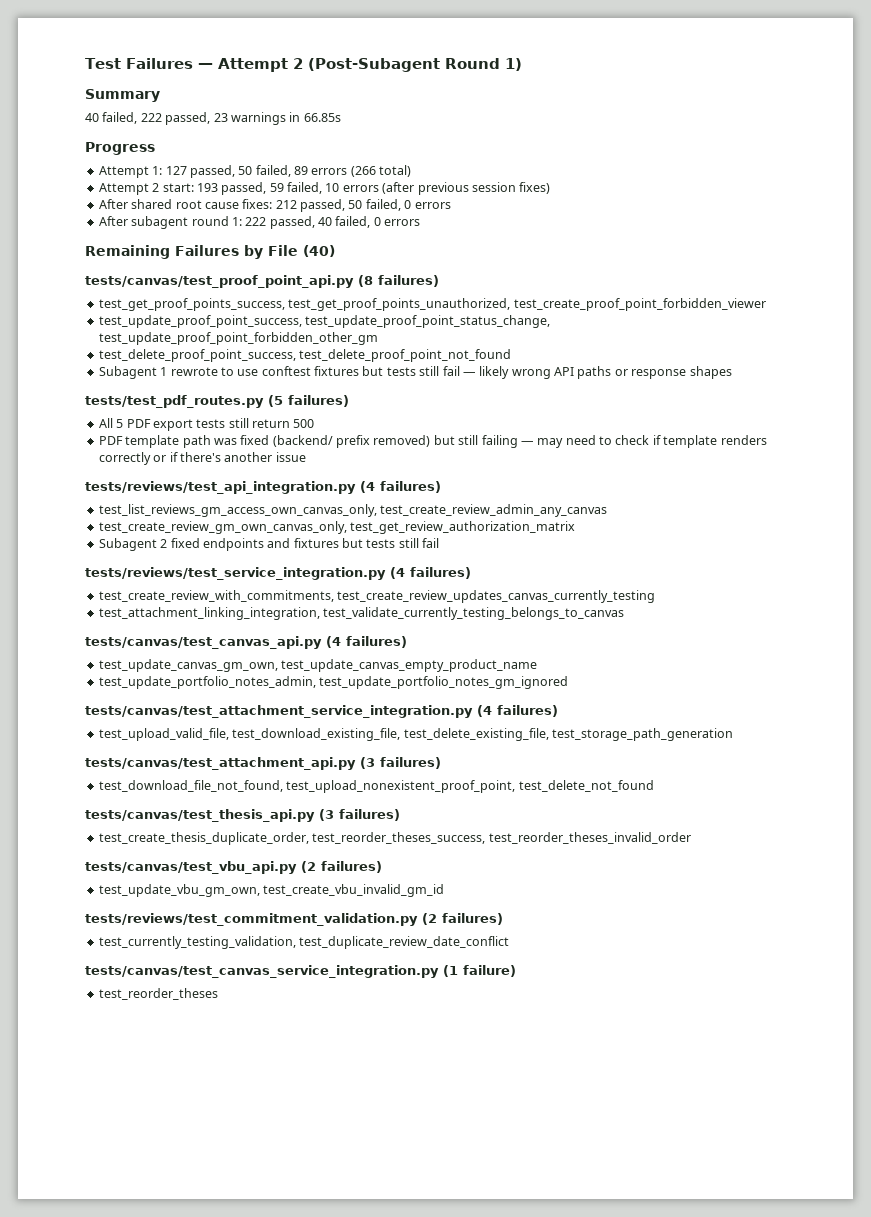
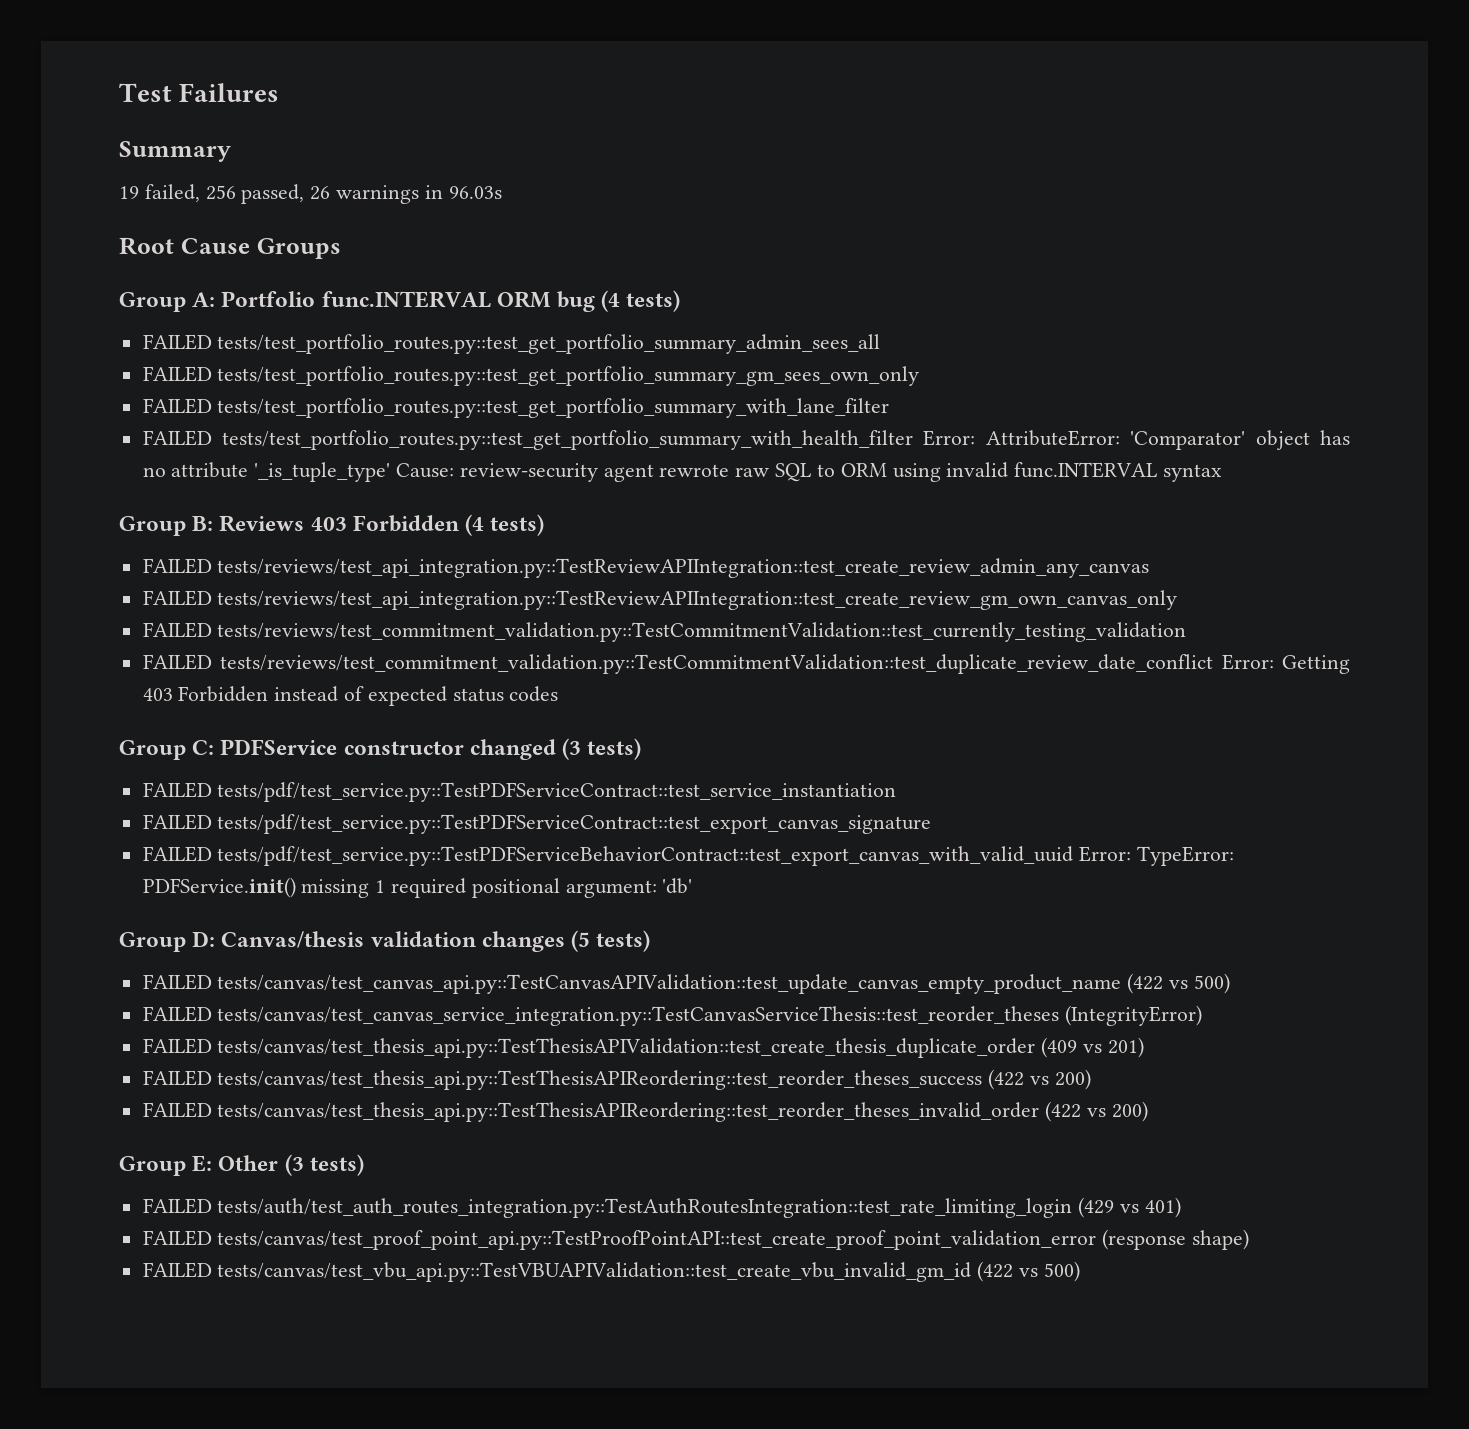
- Test Failures — Attempt 2 (Post-Subagent Round 1)
+ Test Failures
  Summary
- 40 failed, 222 passed, 23 warnings in 66.85s
- Progress
- Attempt 1: 127 passed, 50 failed, 89 errors (266 total)
- Attempt 2 start: 193 passed, 59 failed, 10 errors (after previous session fixes)
- After shared root cause fixes: 212 passed, 50 failed, 0 errors
- After subagent round 1: 222 passed, 40 failed, 0 errors
- Remaining Failures by File (40)
- tests/canvas/test_proof_point_api.py (8 failures)
- test_get_proof_points_success, test_get_proof_points_unauthorized, test_create_proof_point_forbidden_viewer
- test_update_proof_point_success, test_update_proof_point_status_change, test_update_proof_point_forbidden_other_gm
- test_delete_proof_point_success, test_delete_proof_point_not_found
- Subagent 1 rewrote to use conftest fixtures but tests still fail — likely wrong API paths or response shapes
- tests/test_pdf_routes.py (5 failures)
- All 5 PDF export tests still return 500
- PDF template path was fixed (backend/ prefix removed) but still failing — may need to check if template renders correctly or if there's another issue
- tests/reviews/test_api_integration.py (4 failures)
- test_list_reviews_gm_access_own_canvas_only, test_create_review_admin_any_canvas
- test_create_review_gm_own_canvas_only, test_get_review_authorization_matrix
- Subagent 2 fixed endpoints and fixtures but tests still fail
- tests/reviews/test_service_integration.py (4 failures)
- test_create_review_with_commitments, test_create_review_updates_canvas_currently_testing
- test_attachment_linking_integration, test_validate_currently_testing_belongs_to_canvas
- tests/canvas/test_canvas_api.py (4 failures)
- test_update_canvas_gm_own, test_update_canvas_empty_product_name
- test_update_portfolio_notes_admin, test_update_portfolio_notes_gm_ignored
- tests/canvas/test_attachment_service_integration.py (4 failures)
- test_upload_valid_file, test_download_existing_file, test_delete_existing_file, test_storage_path_generation
- tests/canvas/test_attachment_api.py (3 failures)
- test_download_file_not_found, test_upload_nonexistent_proof_point, test_delete_not_found
- tests/canvas/test_thesis_api.py (3 failures)
- test_create_thesis_duplicate_order, test_reorder_theses_success, test_reorder_theses_invalid_order
- tests/canvas/test_vbu_api.py (2 failures)
- test_update_vbu_gm_own, test_create_vbu_invalid_gm_id
- tests/reviews/test_commitment_validation.py (2 failures)
- test_currently_testing_validation, test_duplicate_review_date_conflict
- tests/canvas/test_canvas_service_integration.py (1 failure)
- test_reorder_theses
+ 19 failed, 256 passed, 26 warnings in 96.03s
+ Root Cause Groups
+ Group A: Portfolio func.INTERVAL ORM bug (4 tests)
+ FAILED tests/test_portfolio_routes.py::test_get_portfolio_summary_admin_sees_all
+ FAILED tests/test_portfolio_routes.py::test_get_portfolio_summary_gm_sees_own_only
+ FAILED tests/test_portfolio_routes.py::test_get_portfolio_summary_with_lane_filter
+ FAILED tests/test_portfolio_routes.py::test_get_portfolio_summary_with_health_filter Error: AttributeError: 'Comparator' object has no attribute '_is_tuple_type' Cause: review-security agent rewrote raw SQL to ORM using invalid func.INTERVAL syntax
+ Group B: Reviews 403 Forbidden (4 tests)
+ FAILED tests/reviews/test_api_integration.py::TestReviewAPIIntegration::test_create_review_admin_any_canvas
+ FAILED tests/reviews/test_api_integration.py::TestReviewAPIIntegration::test_create_review_gm_own_canvas_only
+ FAILED tests/reviews/test_commitment_validation.py::TestCommitmentValidation::test_currently_testing_validation
+ FAILED tests/reviews/test_commitment_validation.py::TestCommitmentValidation::test_duplicate_review_date_conflict Error: Getting 403 Forbidden instead of expected status codes
+ Group C: PDFService constructor changed (3 tests)
+ FAILED tests/pdf/test_service.py::TestPDFServiceContract::test_service_instantiation
+ FAILED tests/pdf/test_service.py::TestPDFServiceContract::test_export_canvas_signature
+ FAILED tests/pdf/test_service.py::TestPDFServiceBehaviorContract::test_export_canvas_with_valid_uuid Error: TypeError: PDFService.init() missing 1 required positional argument: 'db'
+ Group D: Canvas/thesis validation changes (5 tests)
+ FAILED tests/canvas/test_canvas_api.py::TestCanvasAPIValidation::test_update_canvas_empty_product_name (422 vs 500)
+ FAILED tests/canvas/test_canvas_service_integration.py::TestCanvasServiceThesis::test_reorder_theses (IntegrityError)
+ FAILED tests/canvas/test_thesis_api.py::TestThesisAPIValidation::test_create_thesis_duplicate_order (409 vs 201)
+ FAILED tests/canvas/test_thesis_api.py::TestThesisAPIReordering::test_reorder_theses_success (422 vs 200)
+ FAILED tests/canvas/test_thesis_api.py::TestThesisAPIReordering::test_reorder_theses_invalid_order (422 vs 200)
+ Group E: Other (3 tests)
+ FAILED tests/auth/test_auth_routes_integration.py::TestAuthRoutesIntegration::test_rate_limiting_login (429 vs 401)
+ FAILED tests/canvas/test_proof_point_api.py::TestProofPointAPI::test_create_proof_point_validation_error (response shape)
+ FAILED tests/canvas/test_vbu_api.py::TestVBUAPIValidation::test_create_vbu_invalid_gm_id (422 vs 500)

